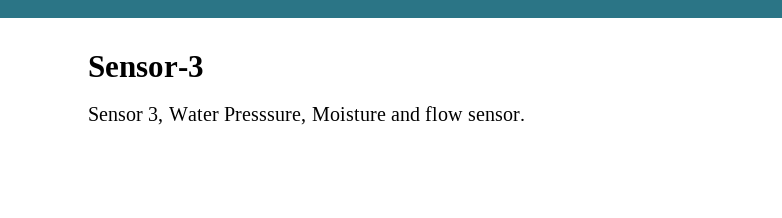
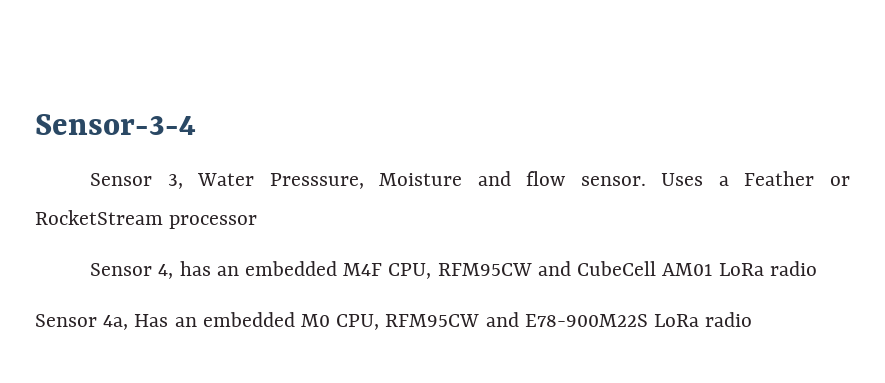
- Sensor-3
+ Sensor-3-4
+ Uses a Feather or RocketStream processor
+ Sensor 4, has an embedded M4F CPU, RFM95CW and CubeCell AM01 LoRa radio
+ Sensor 4a, Has an embedded M0 CPU, RFM95CW and E78-900M22S LoRa radio

